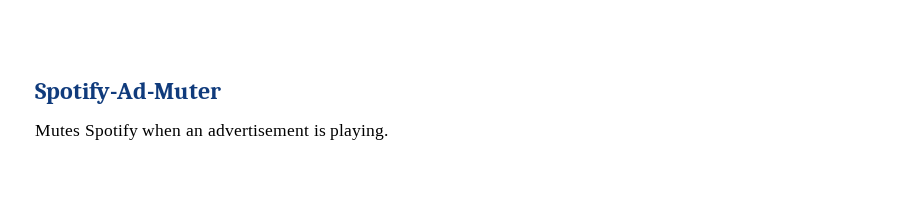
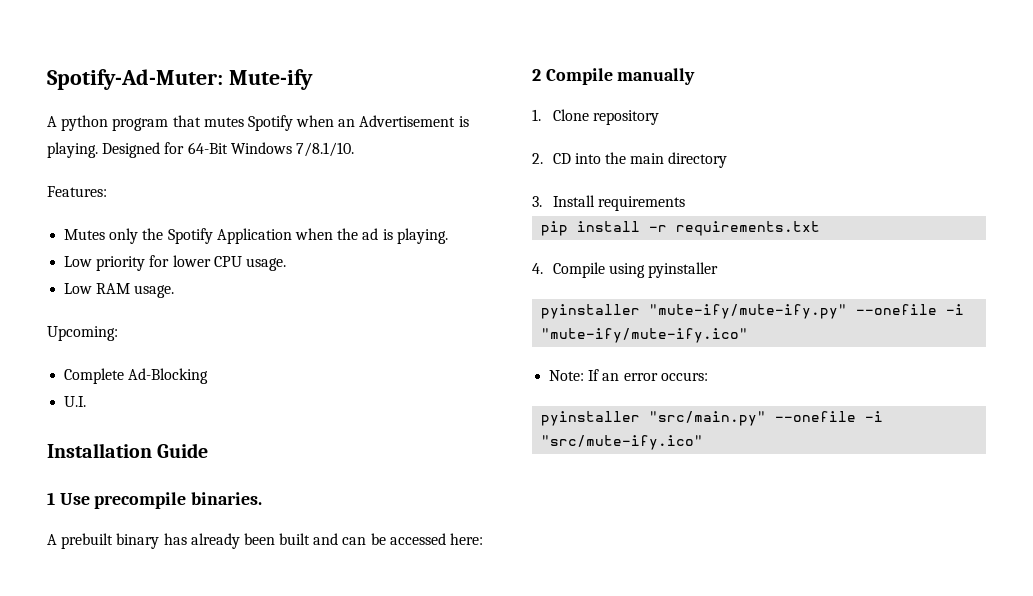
- Spotify-Ad-Muter
- Mutes Spotify when an advertisement is playing.
+ Spotify-Ad-Muter: Mute-ify
+ A python program that mutes Spotify when an Advertisement is playing. Designed for 64-Bit Windows 7/8.1/10.
+ Features:
+ Mutes only the Spotify Application when the ad is playing.
+ Low priority for lower CPU usage.
+ Low RAM usage.
+ Upcoming:
+ Complete Ad-Blocking
+ U.I.
+ Installation Guide
+ 1 Use precompile binaries.
+ A prebuilt binary has already been built and can be accessed here:
+ 2 Compile manually
+ 1. Clone repository
+ 2. CD into the main directory
+ 3. Install requirements
+ pip install -r requirements.txt
+ 4. Compile using pyinstaller
+ pyinstaller "mute-ify/mute-ify.py" --onefile -i "mute-ify/mute-ify.ico"
+ Note: If an error occurs:
+ pyinstaller "src/main.py" --onefile -i "src/mute-ify.ico"

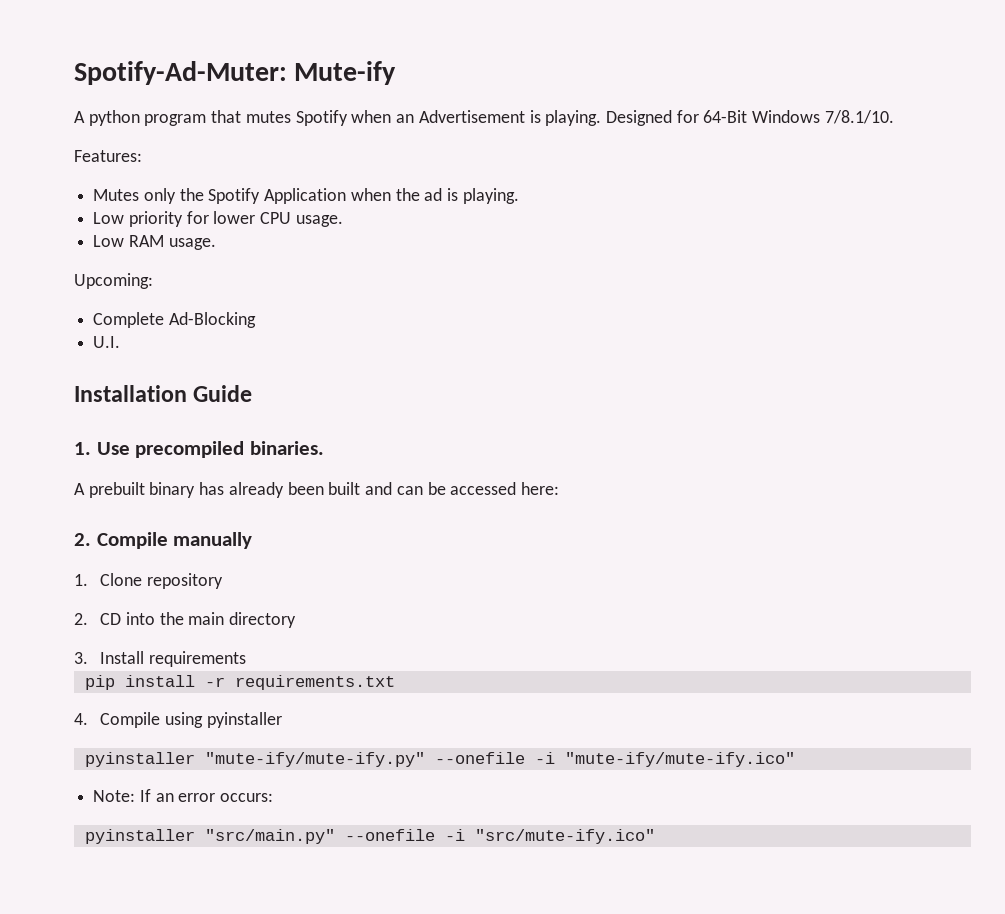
- 1 Use precompile binaries.
+ 1. Use precompiled binaries.
- 2 Compile manually
+ 2. Compile manually

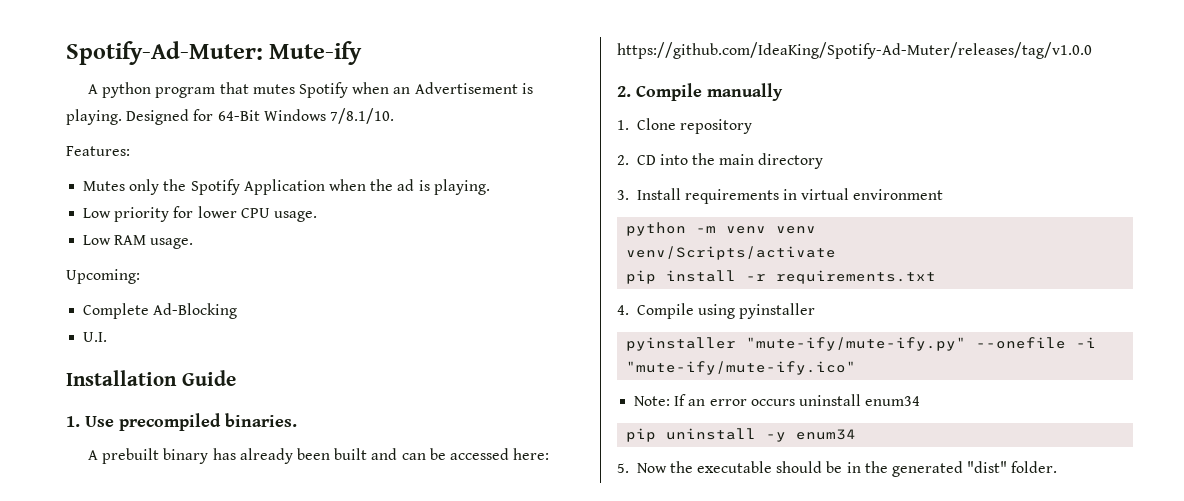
- A prebuilt binary has already been built and can be accessed here:
+ A prebuilt binary has already been built and can be accessed here: https://github.com/IdeaKing/Spotify-Ad-Muter/releases/tag/v1.0.0
- 3. Install requirements
+ 3. Install requirements in virtual environment
+ python -m venv venv
+ venv/Scripts/activate
- Note: If an error occurs:
- pyinstaller "src/main.py" --onefile -i "src/mute-ify.ico"
+ Note: If an error occurs uninstall enum34
+ pip uninstall -y enum34
+ 5. Now the executable should be in the generated "dist" folder.

